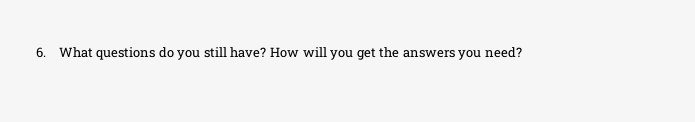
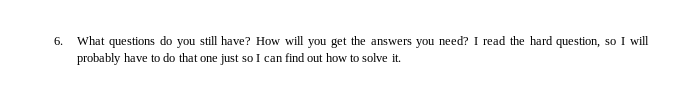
+ I read the hard question, so I will probably have to do that one just so I can find out how to solve it.

